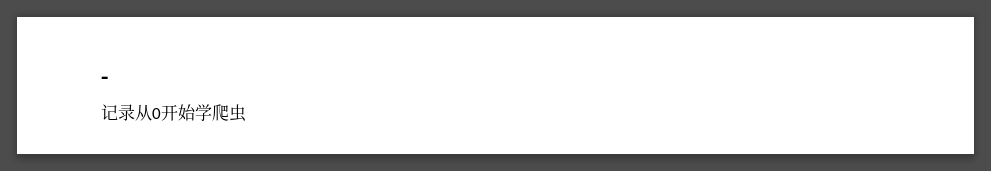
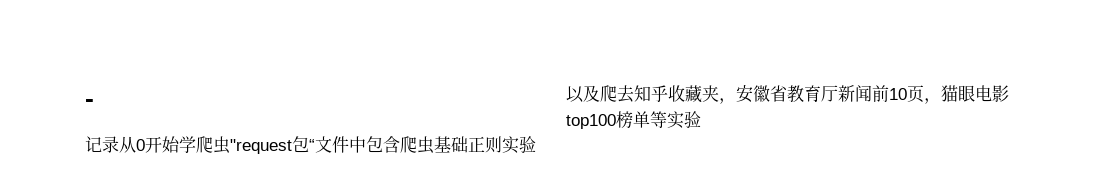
- 记录从0开始学爬虫
+ 记录从0开始学爬虫"request包“文件中包含爬虫基础正则实验以及爬去知乎收藏夹，安徽省教育厅新闻前10页，猫眼电影top100榜单等实验

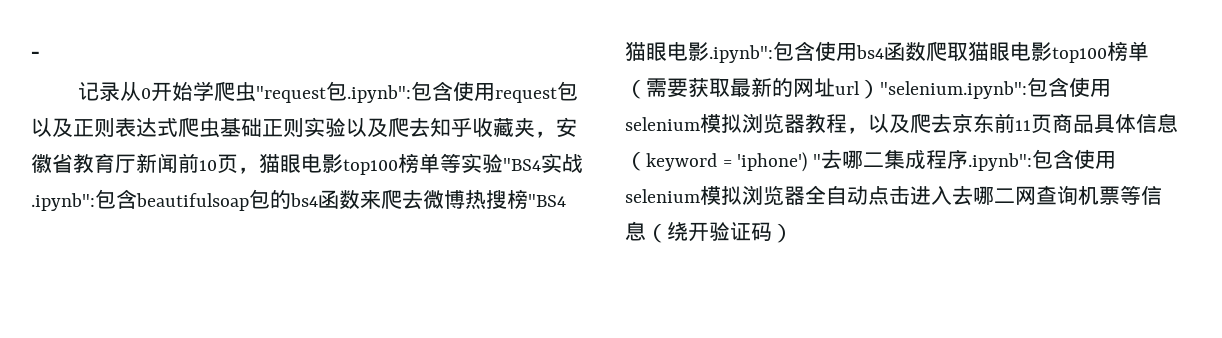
- 记录从0开始学爬虫"request包“文件中包含爬虫基础正则实验以及爬去知乎收藏夹，安徽省教育厅新闻前10页，猫眼电影top100榜单等实验
+ 记录从0开始学爬虫"request包.ipynb":包含使用request包以及正则表达式爬虫基础正则实验以及爬去知乎收藏夹，安徽省教育厅新闻前10页，猫眼电影top100榜单等实验"BS4实战.ipynb":包含beautifulsoap包的bs4函数来爬去微博热搜榜"BS4猫眼电影.ipynb":包含使用bs4函数爬取猫眼电影top100榜单（需要获取最新的网址url）"selenium.ipynb":包含使用selenium模拟浏览器教程，以及爬去京东前11页商品具体信息（keyword = 'iphone') "去哪二集成程序.ipynb":包含使用selenium模拟浏览器全自动点击进入去哪二网查询机票等信息（绕开验证码）

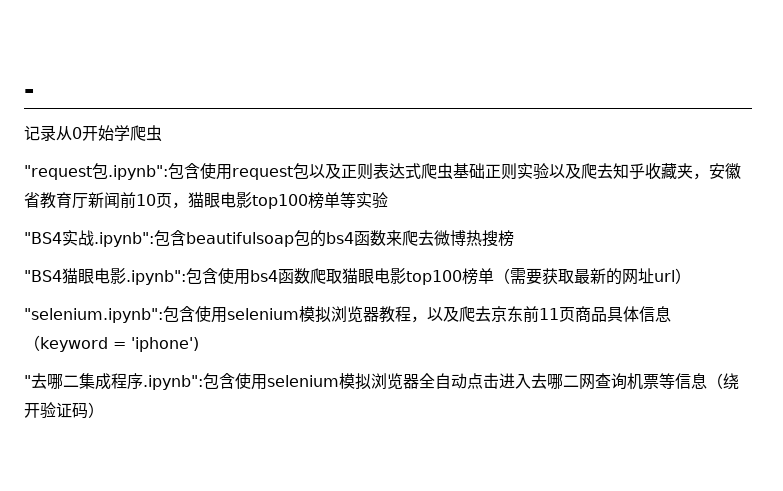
- 记录从0开始学爬虫"request包.ipynb":
+ 记录从0开始学爬虫
+ "request包.ipynb":
- 包含使用request包以及正则表达式爬虫基础正则实验以及爬去知乎收藏夹，安徽省教育厅新闻前10页，猫眼电影top100榜单等实验"BS4实战.ipynb":
+ 包含使用request包以及正则表达式爬虫基础正则实验以及爬去知乎收藏夹，安徽省教育厅新闻前10页，猫眼电影top100榜单等实验
+ "BS4实战.ipynb":
- 包含beautifulsoap包的bs4函数来爬去微博热搜榜"BS4猫眼电影.ipynb":
+ 包含beautifulsoap包的bs4函数来爬去微博热搜榜
+ "BS4猫眼电影.ipynb":
- 包含使用bs4函数爬取猫眼电影top100榜单（需要获取最新的网址url）"selenium.ipynb":
+ 包含使用bs4函数爬取猫眼电影top100榜单（需要获取最新的网址url）
+ "selenium.ipynb":
- 包含使用selenium模拟浏览器教程，以及爬去京东前11页商品具体信息（keyword = 'iphone') "去哪二集成程序.ipynb":
+ 包含使用selenium模拟浏览器教程，以及爬去京东前11页商品具体信息（keyword = 'iphone')
+ "去哪二集成程序.ipynb":

